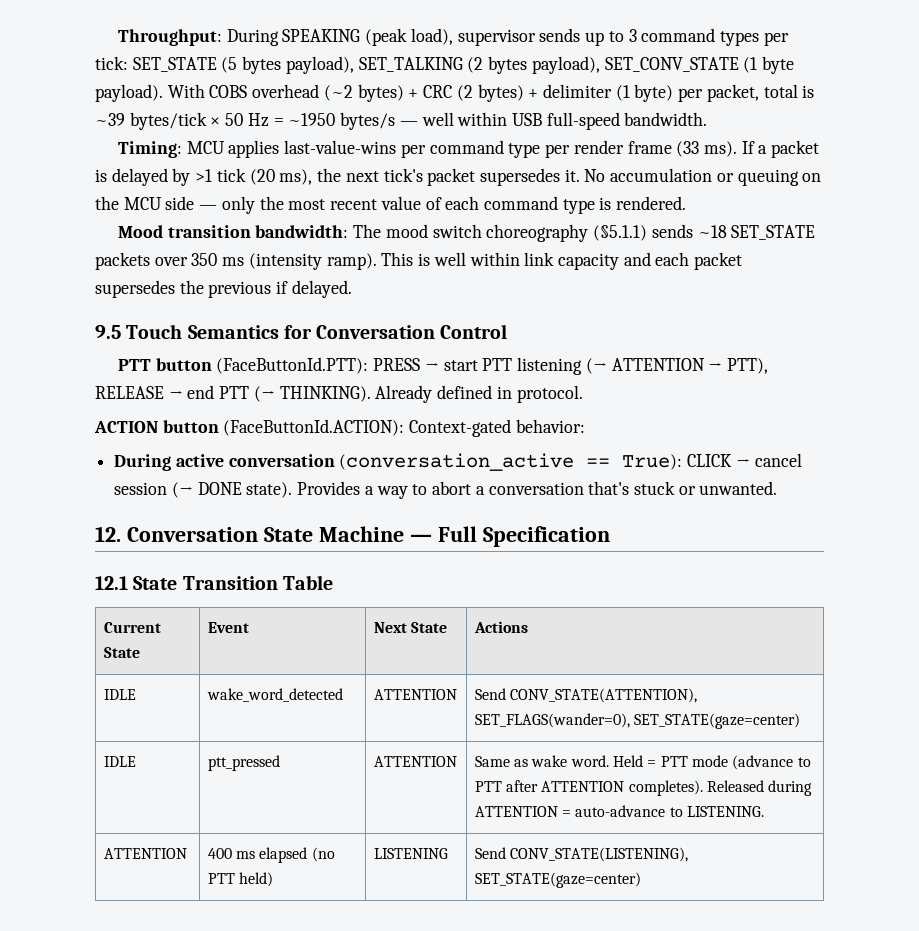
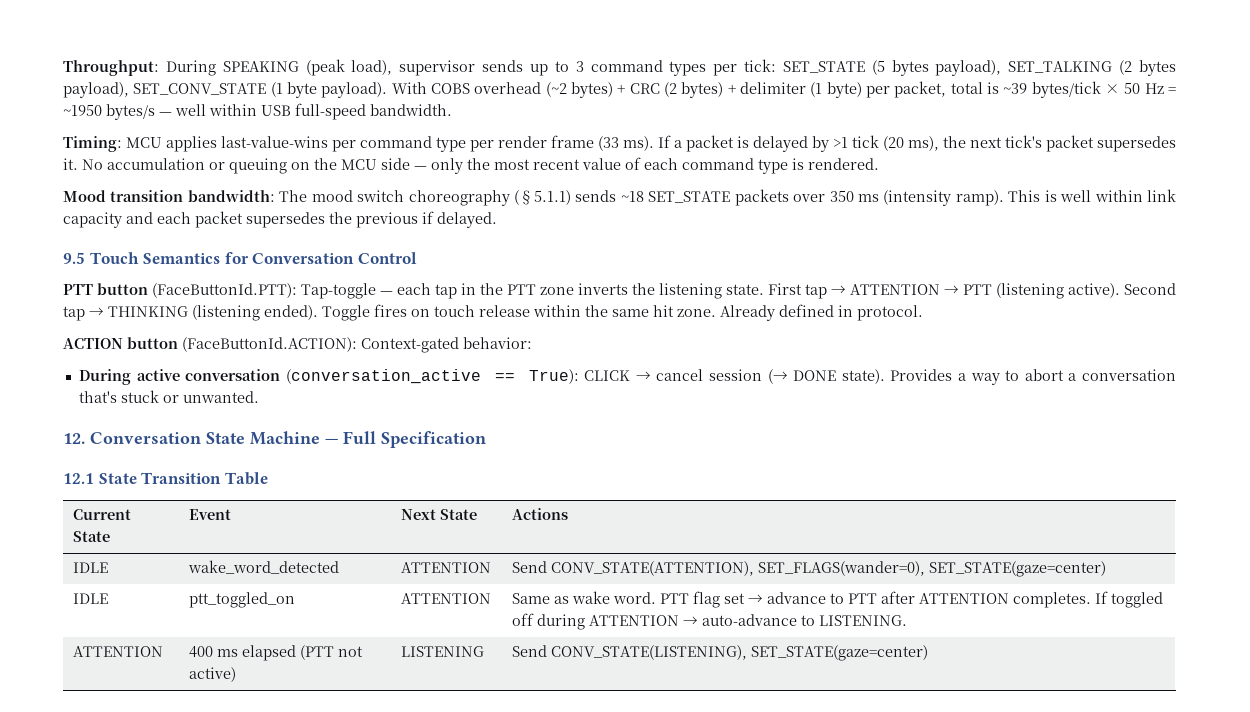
- PTT button (FaceButtonId.PTT): PRESS → start PTT listening (→ ATTENTION → PTT), RELEASE → end PTT (→ THINKING).
+ PTT button (FaceButtonId.PTT): Tap-toggle — each tap in the PTT zone inverts the listening state. First tap → ATTENTION → PTT (listening active). Second tap → THINKING (listening ended). Toggle fires on touch release within the same hit zone.
- IDLE | ptt_pressed | ATTENTION | Same as wake word. Held = PTT mode (advance to PTT after ATTENTION completes). Released during ATTENTION = auto-advance to LISTENING.
+ IDLE | ptt_toggled_on | ATTENTION | Same as wake word. PTT flag set → advance to PTT after ATTENTION completes. If toggled off during ATTENTION → auto-advance to LISTENING.
- ATTENTION | 400 ms elapsed (no PTT held) | LISTENING | Send CONV_STATE(LISTENING), SET_STATE(gaze=center)
+ ATTENTION | 400 ms elapsed (PTT not active) | LISTENING | Send CONV_STATE(LISTENING), SET_STATE(gaze=center)

